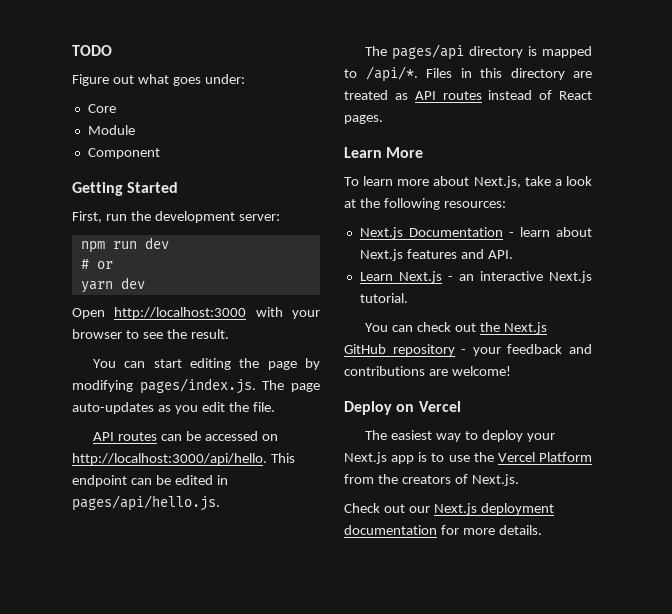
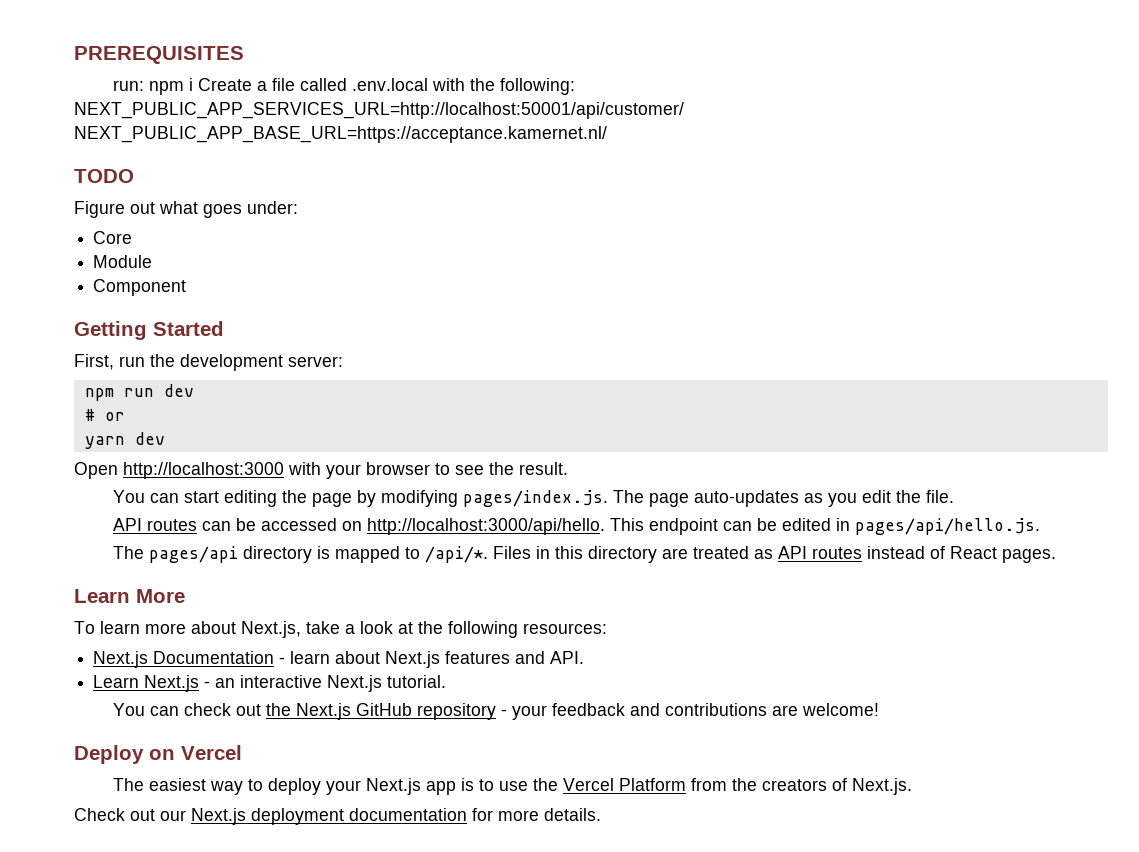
+ PREREQUISITES
+ run: npm i Create a file called .env.local with the following: NEXT_PUBLIC_APP_SERVICES_URL=http://localhost:50001/api/customer/ NEXT_PUBLIC_APP_BASE_URL=https://acceptance.kamernet.nl/

